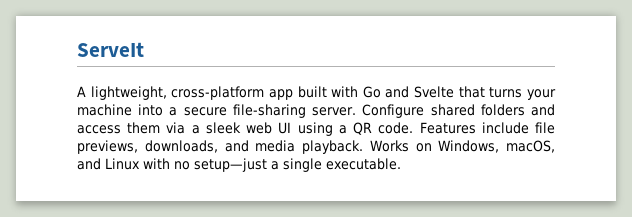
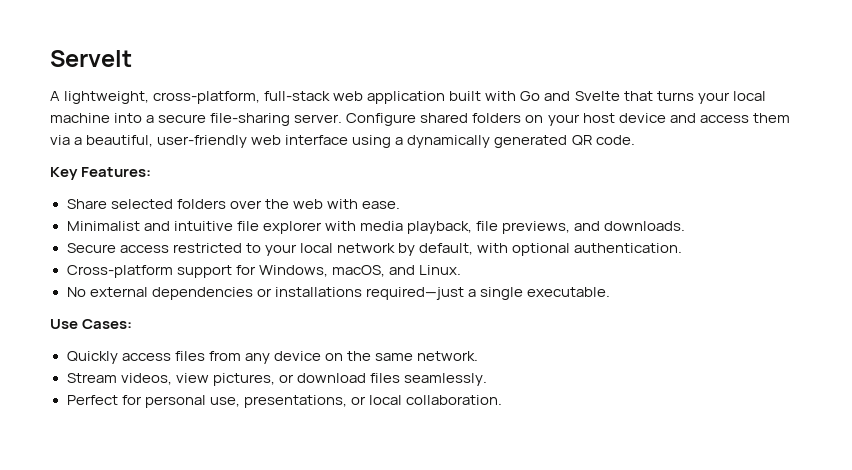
- A lightweight, cross-platform app built with Go and Svelte that turns your machine into a secure file-sharing server.
+ A lightweight, cross-platform, full-stack web application built with Go and Svelte that turns your local machine into a secure file-sharing server.
- Configure shared folders and access them via a sleek web UI using a QR code. Features include file previews, downloads, and media playback. Works on Windows, macOS, and Linux with no setup—just a single executable.
+ Configure shared folders on your host device and access them via a beautiful, user-friendly web interface using a dynamically generated QR code.
+ Key Features:
+ Share selected folders over the web with ease.
+ Minimalist and intuitive file explorer with media playback, file previews, and downloads.
+ Secure access restricted to your local network by default, with optional authentication.
+ Cross-platform support for Windows, macOS, and Linux.
+ No external dependencies or installations required—just a single executable.
+ Use Cases:
+ Quickly access files from any device on the same network.
+ Stream videos, view pictures, or download files seamlessly.
+ Perfect for personal use, presentations, or local collaboration.

